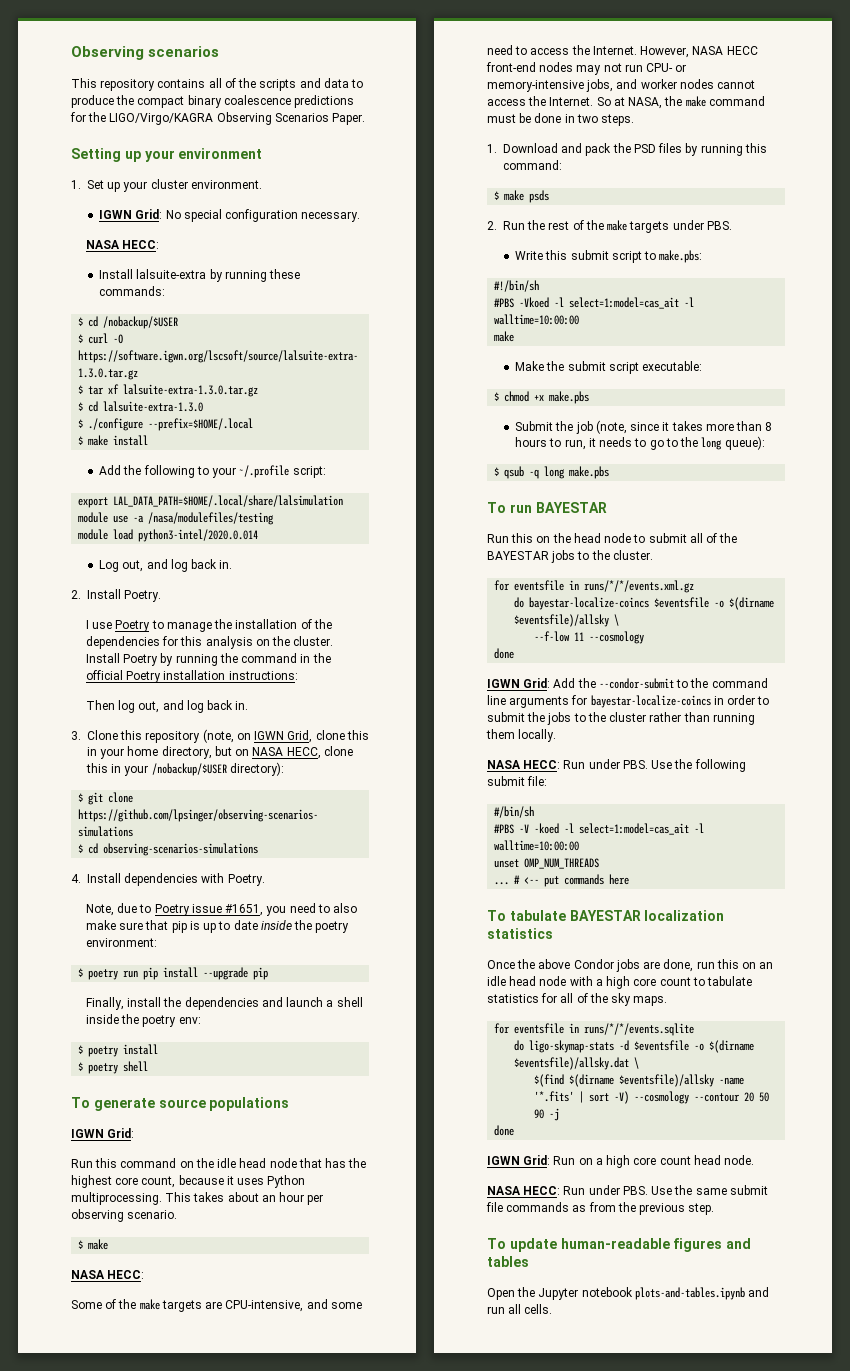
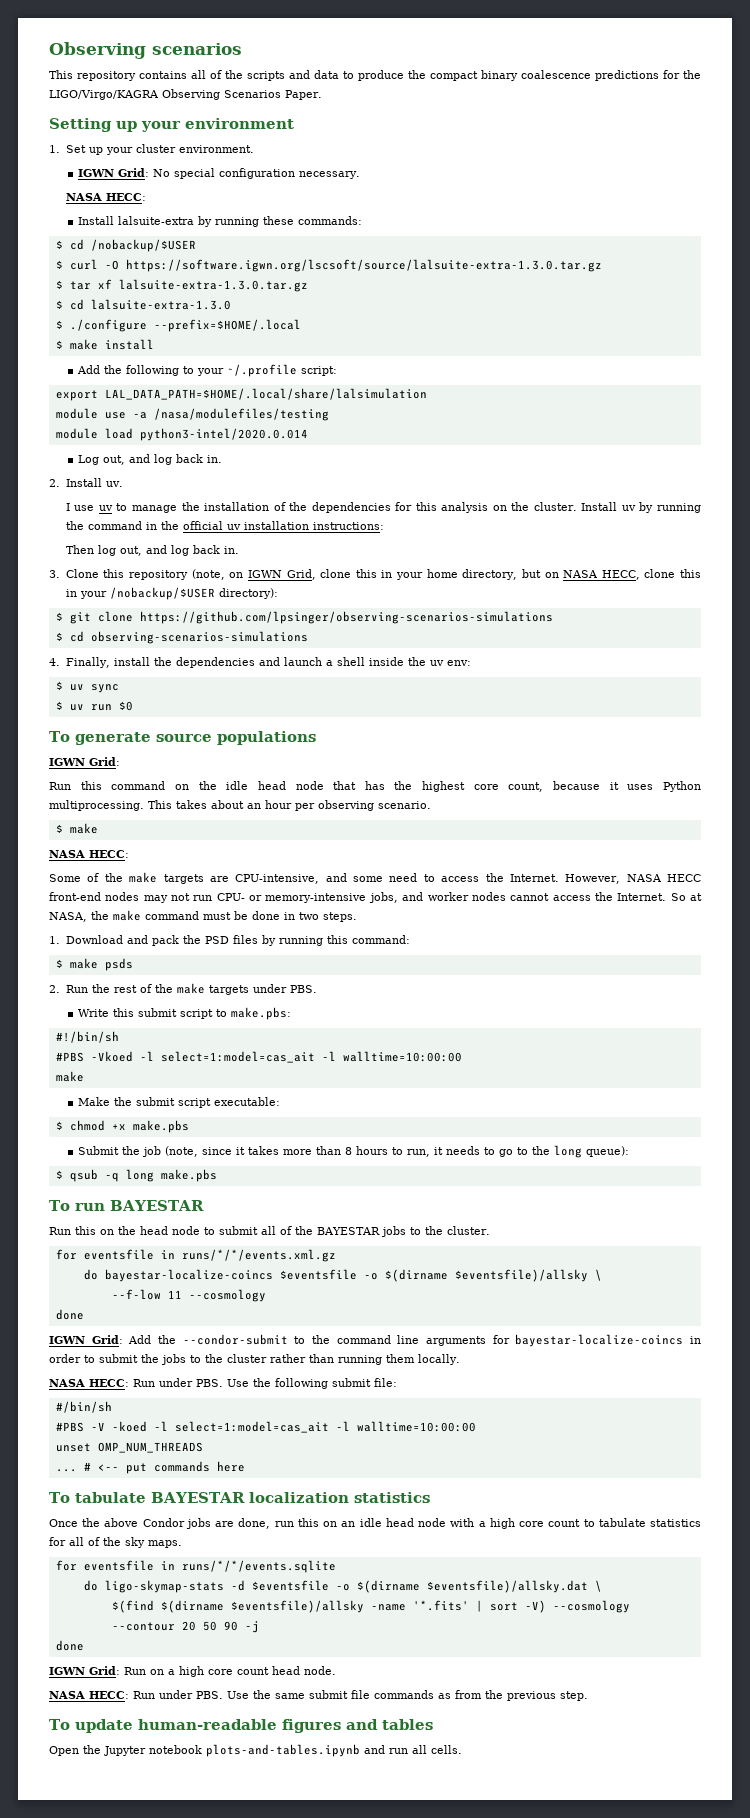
- 2. Install Poetry.
+ 2. Install uv.
- I use Poetry to manage the installation of the dependencies for this analysis on the cluster.
+ I use uv to manage the installation of the dependencies for this analysis on the cluster.
- Install Poetry by running the command in the official Poetry installation instructions:
+ Install uv by running the command in the official uv installation instructions:
- 4. Install dependencies with Poetry.
- Note, due to Poetry issue #1651, you need to also make sure that pip is up to date inside the poetry environment:
- $ poetry run pip install --upgrade pip
- Finally, install the dependencies and launch a shell inside the poetry env:
+ 4. Finally, install the dependencies and launch a shell inside the uv env:
- $ poetry install
- $ poetry shell
+ $ uv sync
+ $ uv run $0

